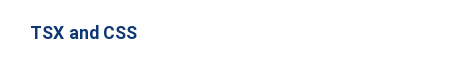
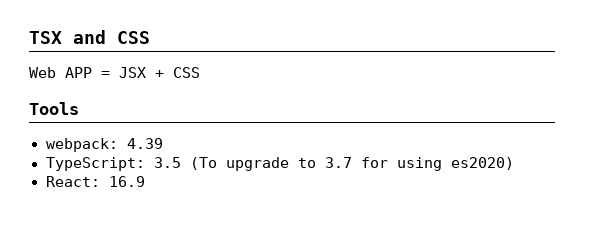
+ Web APP = JSX + CSS
+ Tools
+ webpack: 4.39
+ TypeScript: 3.5 (To upgrade to 3.7 for using es2020)
+ React: 16.9

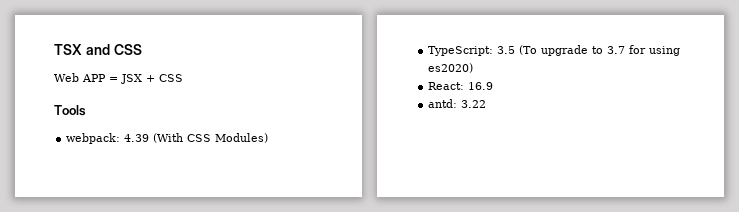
- webpack: 4.39
+ webpack: 4.39 (With CSS Modules)
+ antd: 3.22

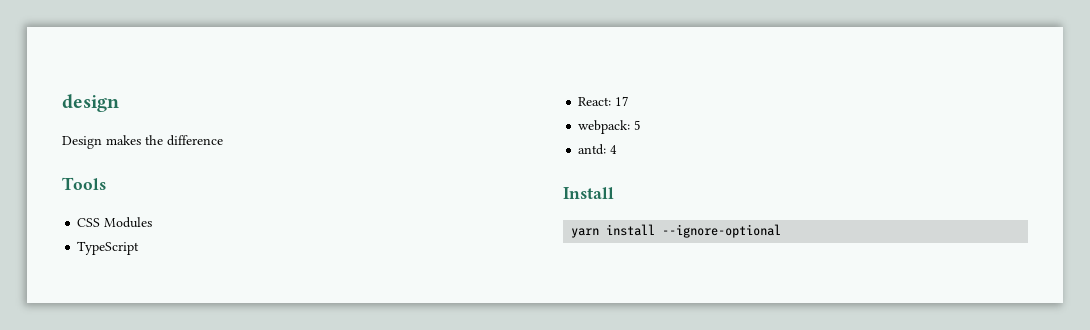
- TSX and CSS
- Web APP = JSX + CSS
+ design
+ Design makes the difference
  Tools
- webpack: 4.39 (With CSS Modules)
- TypeScript: 3.5 (To upgrade to 3.7 for using es2020)
- React: 16.9
- antd: 3.22
+ CSS Modules
+ TypeScript
+ React: 17
+ webpack: 5
+ antd: 4
+ Install
+ yarn install --ignore-optional

